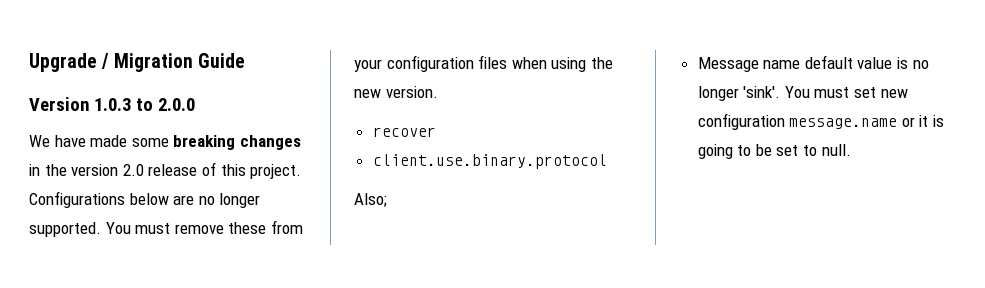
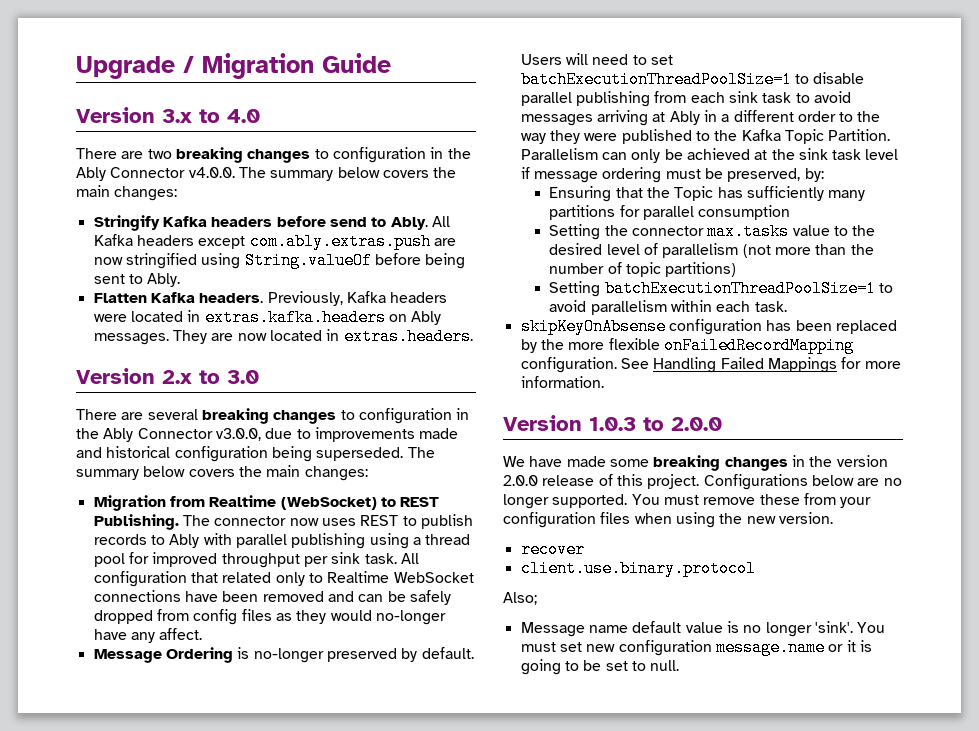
+ Version 3.x to 4.0
+ There are two breaking changes to configuration in the Ably Connector v4.0.0. The summary below covers the main changes:
+ Stringify Kafka headers before send to Ably. All Kafka headers except com.ably.extras.push are now stringified using String.valueOf before being sent to Ably.
+ Flatten Kafka headers. Previously, Kafka headers were located in extras.kafka.headers on Ably messages. They are now located in extras.headers.
+ Version 2.x to 3.0
+ There are several breaking changes to configuration in the Ably Connector v3.0.0, due to improvements made and historical configuration being superseded. The summary below covers the main changes:
+ Migration from Realtime (WebSocket) to REST Publishing. The connector now uses REST to publish records to Ably with parallel publishing using a thread pool for improved throughput per sink task. All configuration that related only to Realtime WebSocket connections have been removed and can be safely dropped from config files as they would no-longer have any affect.
+ Message Ordering is no-longer preserved by default. Users will need to set batchExecutionThreadPoolSize=1 to disable parallel publishing from each sink task to avoid messages arriving at Ably in a different order to the way they were published to the Kafka Topic Partition. Parallelism can only be achieved at the sink task level if message ordering must be preserved, by:
+ Ensuring that the Topic has sufficiently many partitions for parallel consumption
+ Setting the connector max.tasks value to the desired level of parallelism (not more than the number of topic partitions)
+ Setting batchExecutionThreadPoolSize=1 to avoid parallelism within each task.
+ skipKeyOnAbsense configuration has been replaced by the more flexible onFailedRecordMapping configuration. See Handling Failed Mappings for more information.
- We have made some breaking changes in the version 2.0 release of this project.
+ We have made some breaking changes in the version 2.0.0 release of this project.

